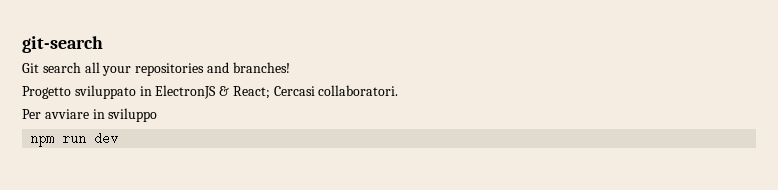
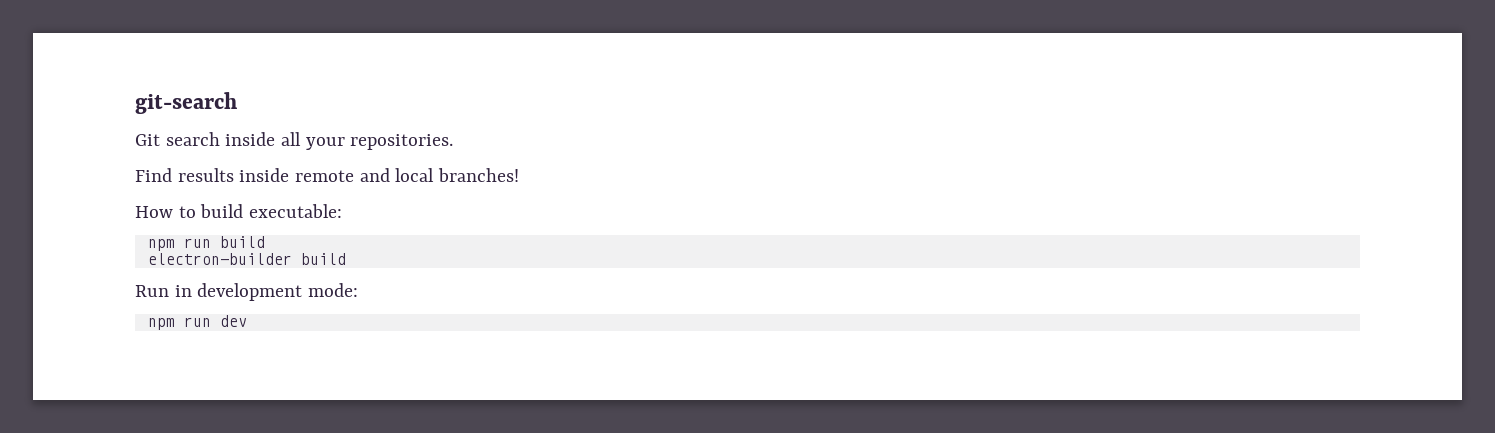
- Git search all your repositories and branches!
- Progetto sviluppato in ElectronJS & React; Cercasi collaboratori.
- Per avviare in sviluppo
+ Git search inside all your repositories.
+ Find results inside remote and local branches!
+ How to build executable:
+ npm run build
+ electron-builder build
+ Run in development mode:

